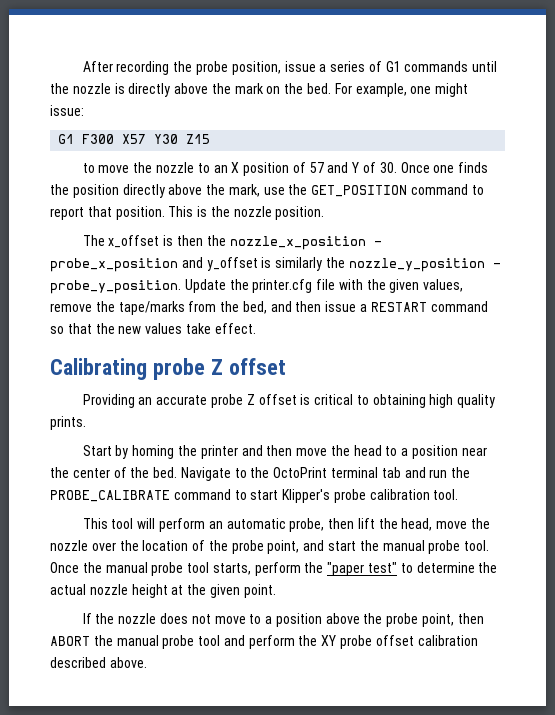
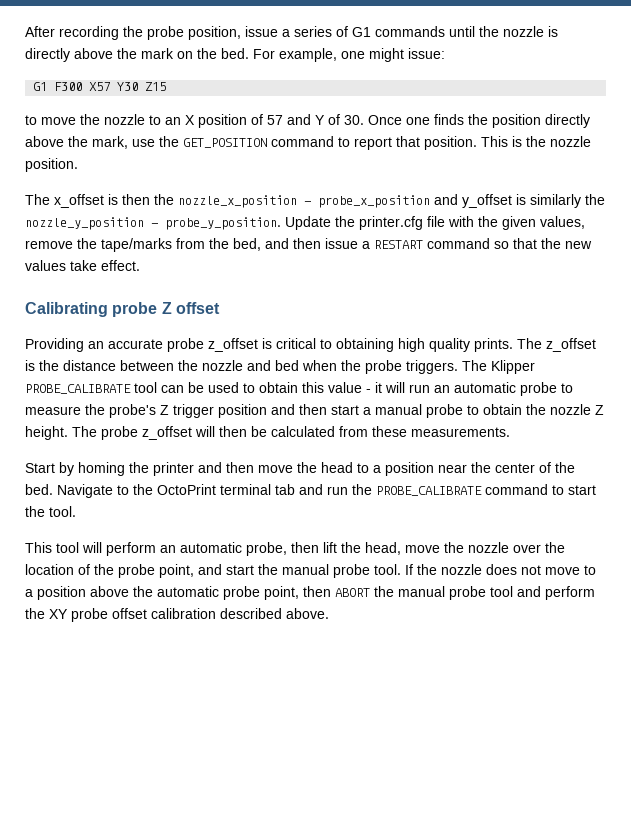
- Providing an accurate probe Z offset is critical to obtaining high quality prints.
+ Providing an accurate probe z_offset is critical to obtaining high quality prints. The z_offset is the distance between the nozzle and bed when the probe triggers. The Klipper PROBE_CALIBRATE tool can be used to obtain this value - it will run an automatic probe to measure the probe's Z trigger position and then start a manual probe to obtain the nozzle Z height. The probe z_offset will then be calculated from these measurements.
- Navigate to the OctoPrint terminal tab and run the PROBE_CALIBRATE command to start Klipper's probe calibration tool.
+ Navigate to the OctoPrint terminal tab and run the PROBE_CALIBRATE command to start the tool.
- This tool will perform an automatic probe, then lift the head, move the nozzle over the location of the probe point, and start the manual probe tool. Once the manual probe tool starts, perform the "paper test" to determine the actual nozzle height at the given point.
- If the nozzle does not move to a position above the probe point, then ABORT the manual probe tool and perform the XY probe offset calibration described above.
+ This tool will perform an automatic probe, then lift the head, move the nozzle over the location of the probe point, and start the manual probe tool. If the nozzle does not move to a position above the automatic probe point, then ABORT the manual probe tool and perform the XY probe offset calibration described above.

